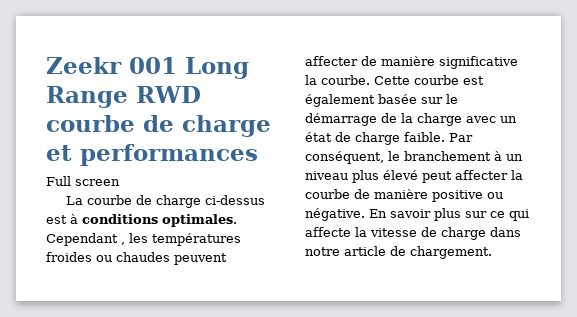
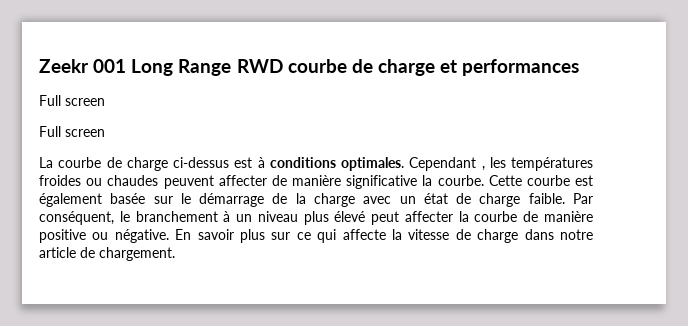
  Zeekr 001 Long Range RWD courbe de charge et performances
+ Full screen

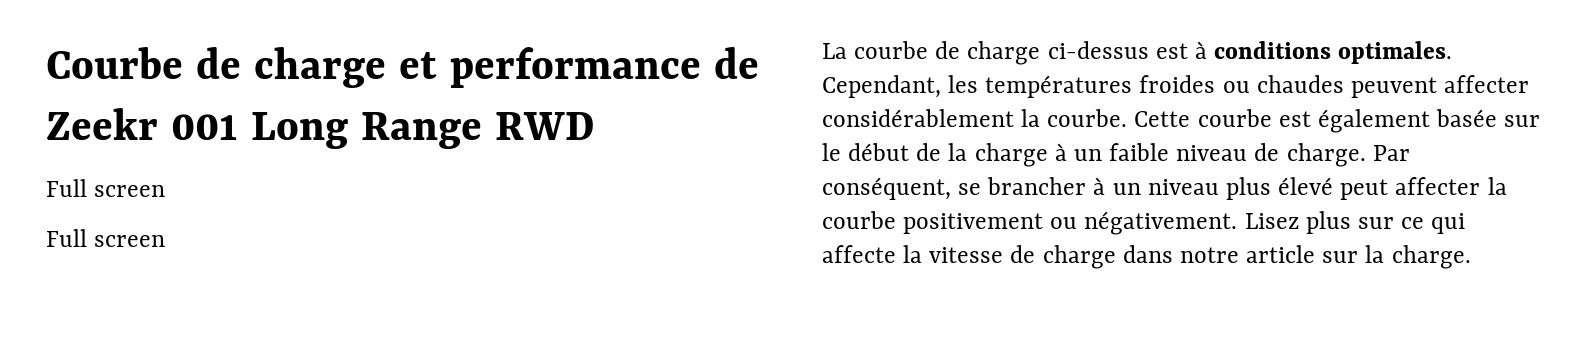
- Zeekr 001 Long Range RWD courbe de charge et performances
+ Courbe de charge et performance de Zeekr 001 Long Range RWD
- Cependant , les températures froides ou chaudes peuvent affecter de manière significative la courbe.
+ Cependant, les températures froides ou chaudes peuvent affecter considérablement la courbe.
- Cette courbe est également basée sur le démarrage de la charge avec un état de charge faible. Par conséquent, le branchement à un niveau plus élevé peut affecter la courbe de manière positive ou négative. En savoir plus sur ce qui affecte la vitesse de charge dans notre article de chargement.
+ Cette courbe est également basée sur le début de la charge à un faible niveau de charge. Par conséquent, se brancher à un niveau plus élevé peut affecter la courbe positivement ou négativement. Lisez plus sur ce qui affecte la vitesse de charge dans notre article sur la charge.

